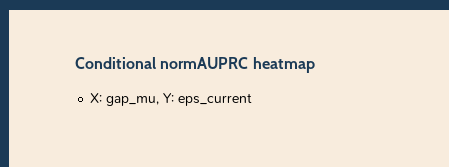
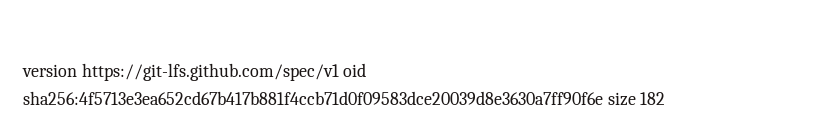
- Conditional normAUPRC heatmap
- X: gap_mu, Y: eps_current
+ version https://git-lfs.github.com/spec/v1 oid sha256:4f5713e3ea652cd67b417b881f4ccb71d0f09583dce20039d8e3630a7ff90f6e size 182

